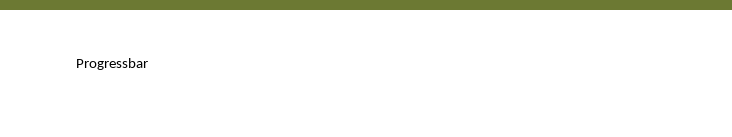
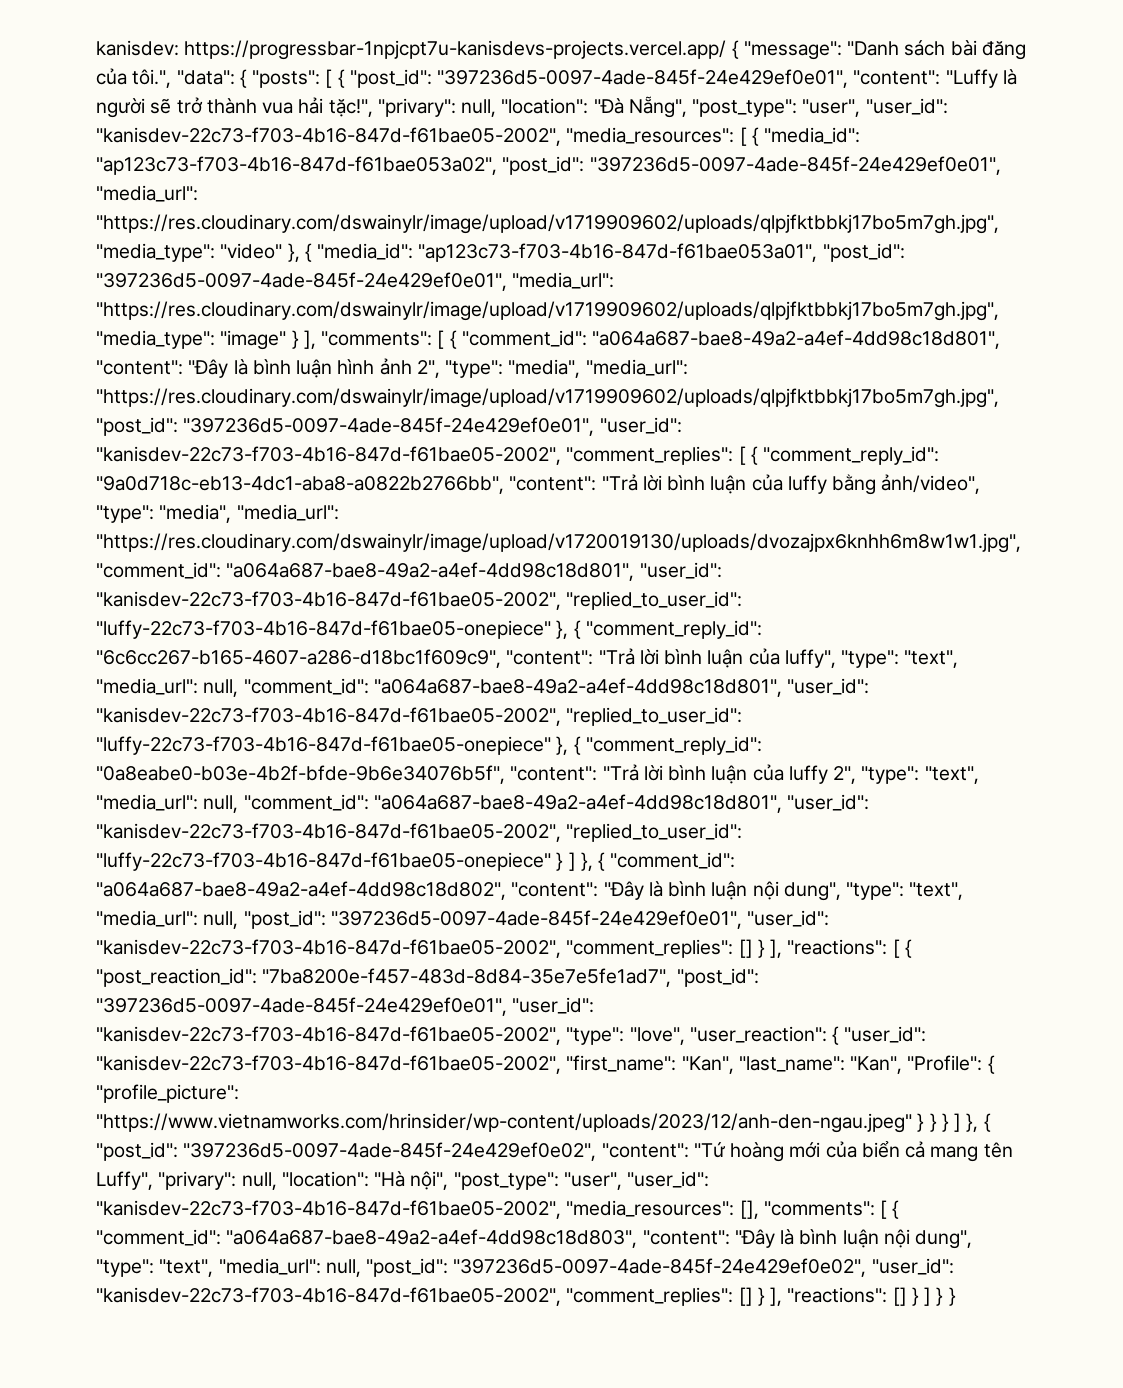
- Progressbar
+ kanisdev: https://progressbar-1npjcpt7u-kanisdevs-projects.vercel.app/ { "message": "Danh sách bài đăng của tôi.", "data": { "posts": [ { "post_id": "397236d5-0097-4ade-845f-24e429ef0e01", "content": "Luffy là người sẽ trở thành vua hải tặc!", "privary": null, "location": "Đà Nẵng", "post_type": "user", "user_id": "kanisdev-22c73-f703-4b16-847d-f61bae05-2002", "media_resources": [ { "media_id": "ap123c73-f703-4b16-847d-f61bae053a02", "post_id": "397236d5-0097-4ade-845f-24e429ef0e01", "media_url": "https://res.cloudinary.com/dswainylr/image/upload/v1719909602/uploads/qlpjfktbbkj17bo5m7gh.jpg", "media_type": "video" }, { "media_id": "ap123c73-f703-4b16-847d-f61bae053a01", "post_id": "397236d5-0097-4ade-845f-24e429ef0e01", "media_url": "https://res.cloudinary.com/dswainylr/image/upload/v1719909602/uploads/qlpjfktbbkj17bo5m7gh.jpg", "media_type": "image" } ], "comments": [ { "comment_id": "a064a687-bae8-49a2-a4ef-4dd98c18d801", "content": "Đây là bình luận hình ảnh 2", "type": "media", "media_url": "https://res.cloudinary.com/dswainylr/image/upload/v1719909602/uploads/qlpjfktbbkj17bo5m7gh.jpg", "post_id": "397236d5-0097-4ade-845f-24e429ef0e01", "user_id": "kanisdev-22c73-f703-4b16-847d-f61bae05-2002", "comment_replies": [ { "comment_reply_id": "9a0d718c-eb13-4dc1-aba8-a0822b2766bb", "content": "Trả lời bình luận của luffy bằng ảnh/video", "type": "media", "media_url": "https://res.cloudinary.com/dswainylr/image/upload/v1720019130/uploads/dvozajpx6knhh6m8w1w1.jpg", "comment_id": "a064a687-bae8-49a2-a4ef-4dd98c18d801", "user_id": "kanisdev-22c73-f703-4b16-847d-f61bae05-2002", "replied_to_user_id": "luffy-22c73-f703-4b16-847d-f61bae05-onepiece" }, { "comment_reply_id": "6c6cc267-b165-4607-a286-d18bc1f609c9", "content": "Trả lời bình luận của luffy", "type": "text", "media_url": null, "comment_id": "a064a687-bae8-49a2-a4ef-4dd98c18d801", "user_id": "kanisdev-22c73-f703-4b16-847d-f61bae05-2002", "replied_to_user_id": "luffy-22c73-f703-4b16-847d-f61bae05-onepiece" }, { "comment_reply_id": "0a8eabe0-b03e-4b2f-bfde-9b6e34076b5f", "content": "Trả lời bình luận của luffy 2", "type": "text", "media_url": null, "comment_id": "a064a687-bae8-49a2-a4ef-4dd98c18d801", "user_id": "kanisdev-22c73-f703-4b16-847d-f61bae05-2002", "replied_to_user_id": "luffy-22c73-f703-4b16-847d-f61bae05-onepiece" } ] }, { "comment_id": "a064a687-bae8-49a2-a4ef-4dd98c18d802", "content": "Đây là bình luận nội dung", "type": "text", "media_url": null, "post_id": "397236d5-0097-4ade-845f-24e429ef0e01", "user_id": "kanisdev-22c73-f703-4b16-847d-f61bae05-2002", "comment_replies": [] } ], "reactions": [ { "post_reaction_id": "7ba8200e-f457-483d-8d84-35e7e5fe1ad7", "post_id": "397236d5-0097-4ade-845f-24e429ef0e01", "user_id": "kanisdev-22c73-f703-4b16-847d-f61bae05-2002", "type": "love", "user_reaction": { "user_id": "kanisdev-22c73-f703-4b16-847d-f61bae05-2002", "first_name": "Kan", "last_name": "Kan", "Profile": { "profile_picture": "https://www.vietnamworks.com/hrinsider/wp-content/uploads/2023/12/anh-den-ngau.jpeg" } } } ] }, { "post_id": "397236d5-0097-4ade-845f-24e429ef0e02", "content": "Tứ hoàng mới của biển cả mang tên Luffy", "privary": null, "location": "Hà nội", "post_type": "user", "user_id": "kanisdev-22c73-f703-4b16-847d-f61bae05-2002", "media_resources": [], "comments": [ { "comment_id": "a064a687-bae8-49a2-a4ef-4dd98c18d803", "content": "Đây là bình luận nội dung", "type": "text", "media_url": null, "post_id": "397236d5-0097-4ade-845f-24e429ef0e02", "user_id": "kanisdev-22c73-f703-4b16-847d-f61bae05-2002", "comment_replies": [] } ], "reactions": [] } ] } }

